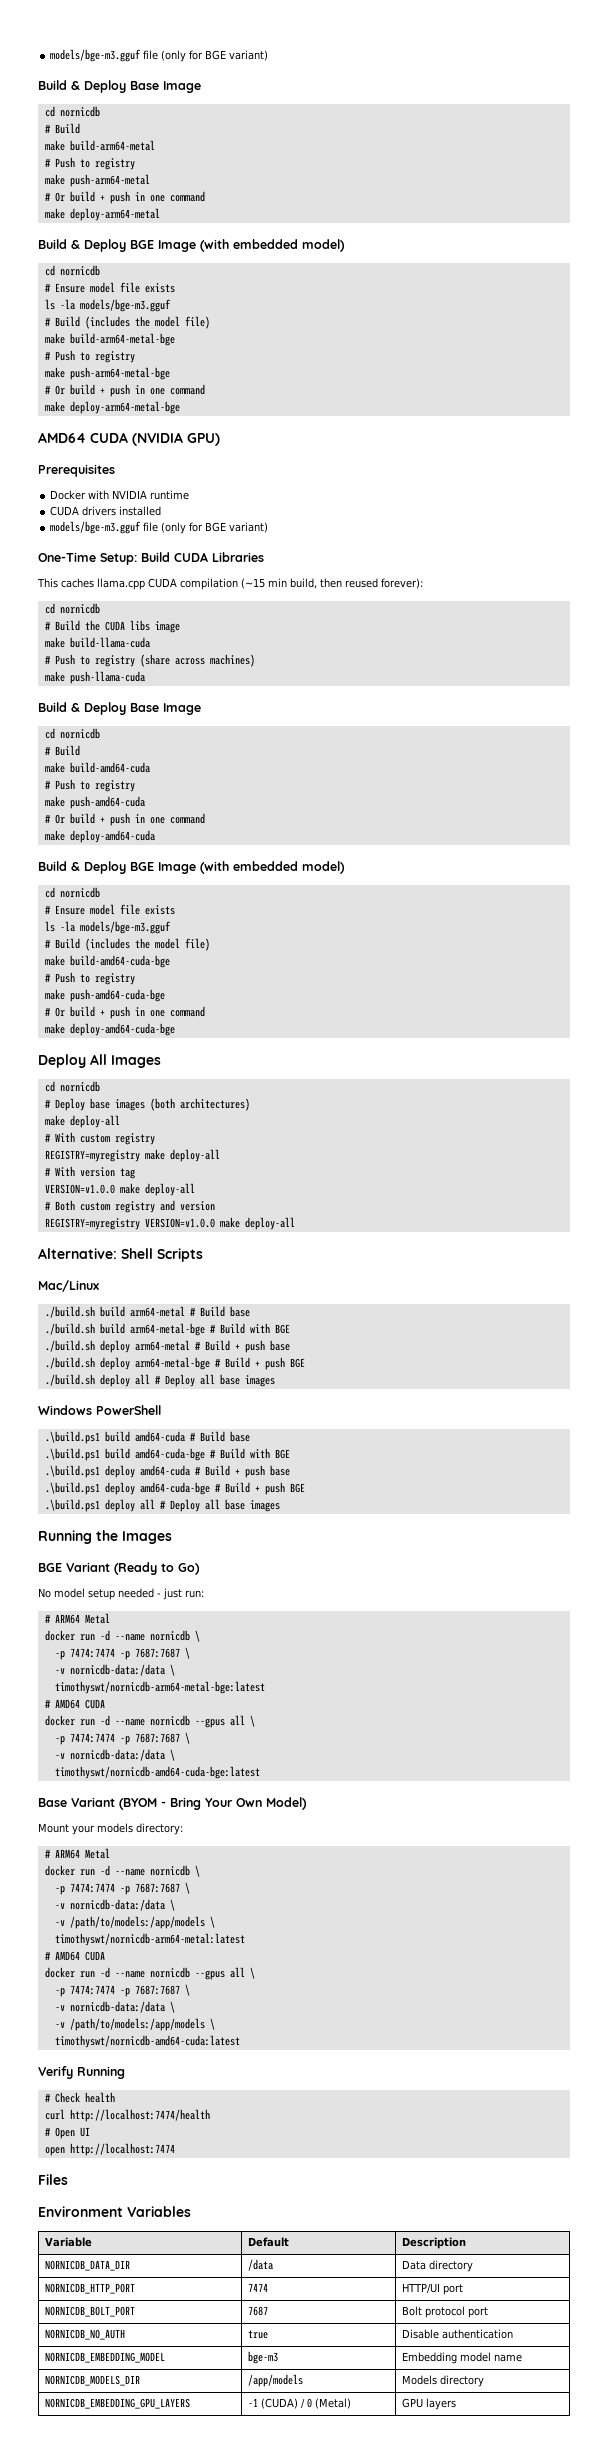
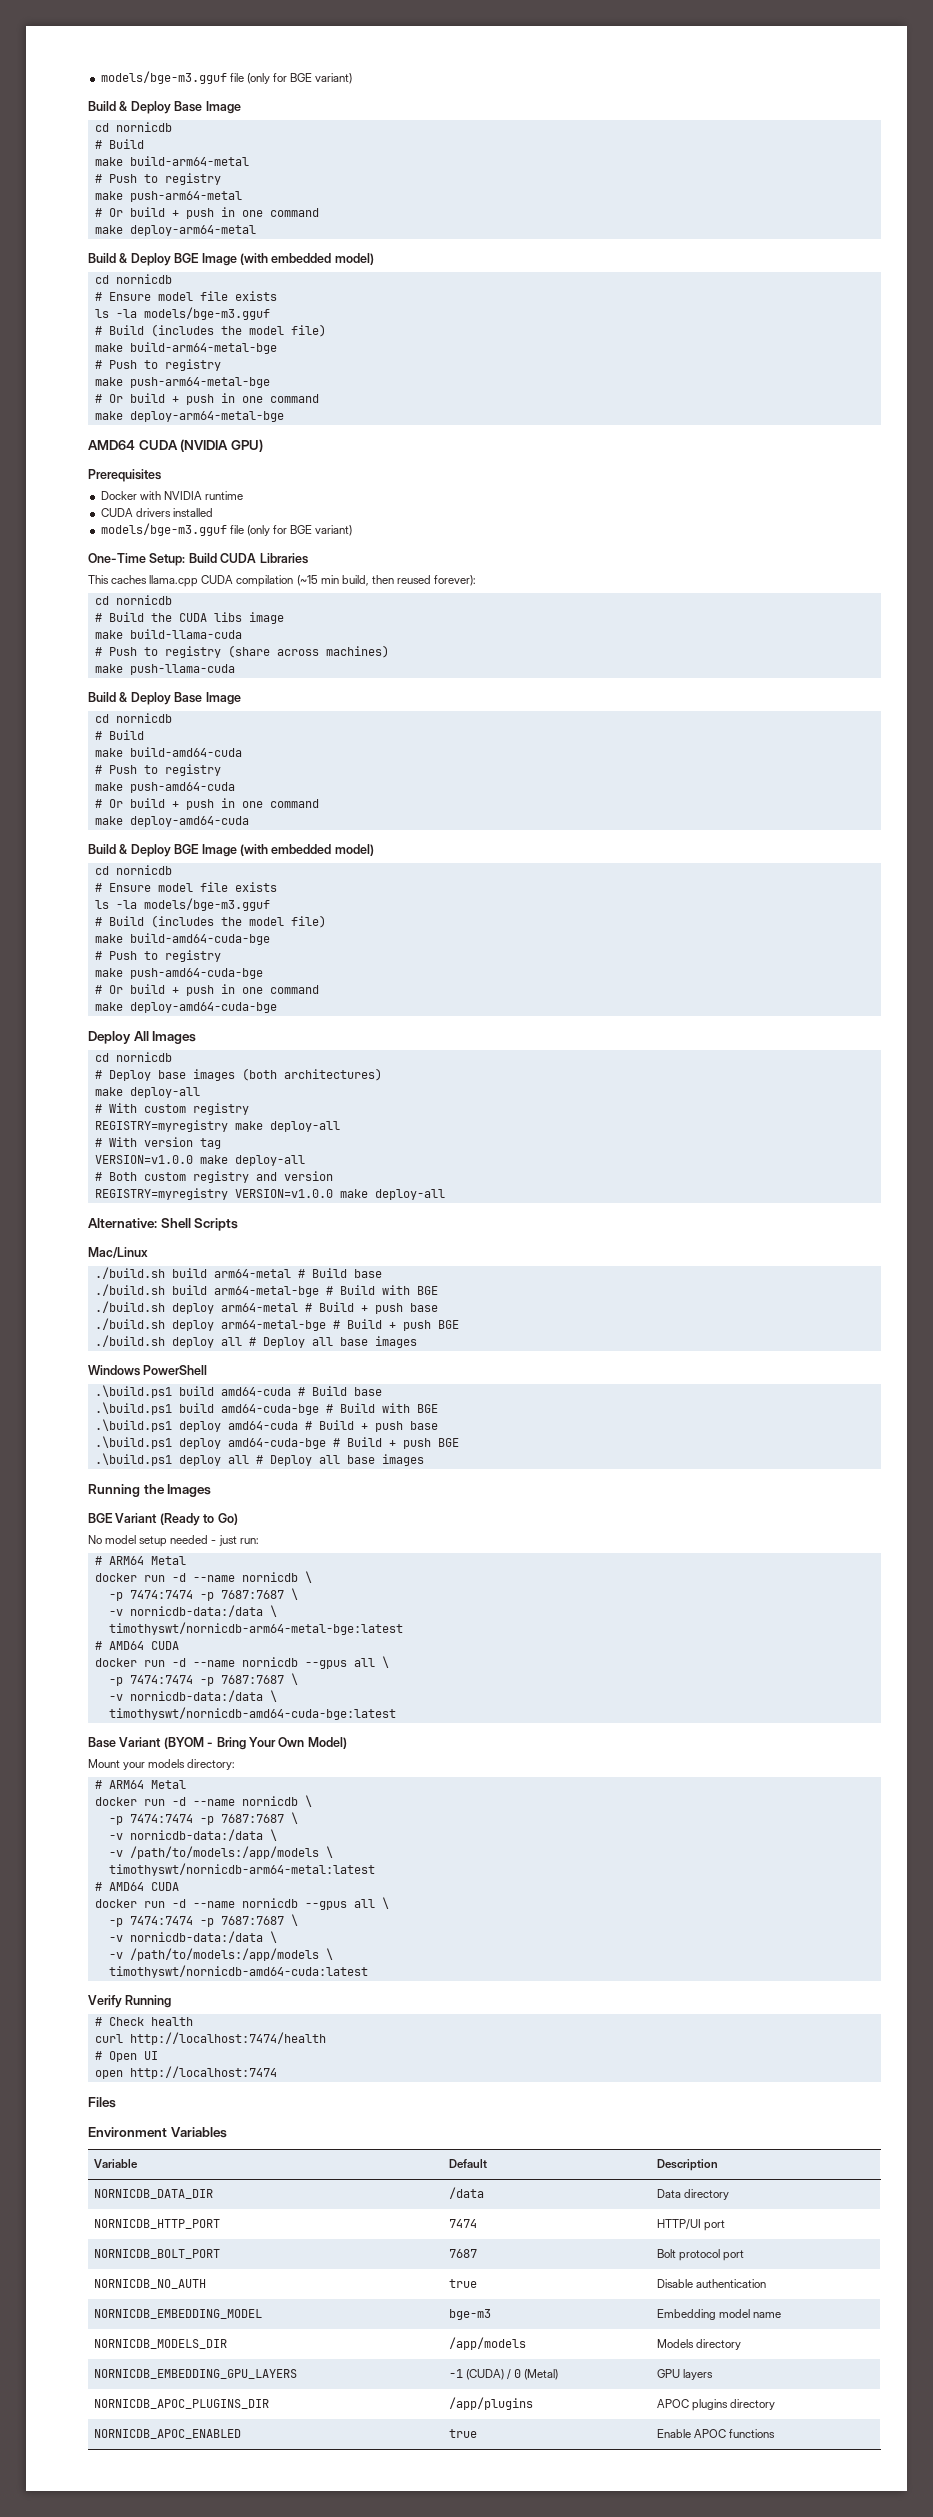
+ NORNICDB_APOC_PLUGINS_DIR | /app/plugins | APOC plugins directory
+ NORNICDB_APOC_ENABLED | true | Enable APOC functions

